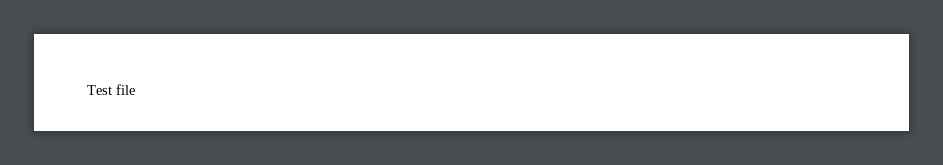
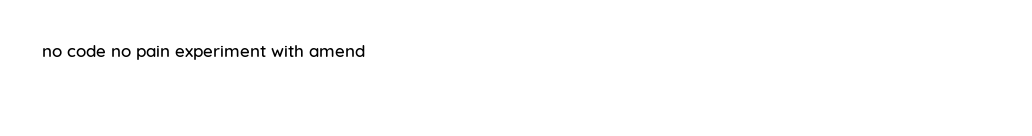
- Test file
+ no code no pain experiment with amend

